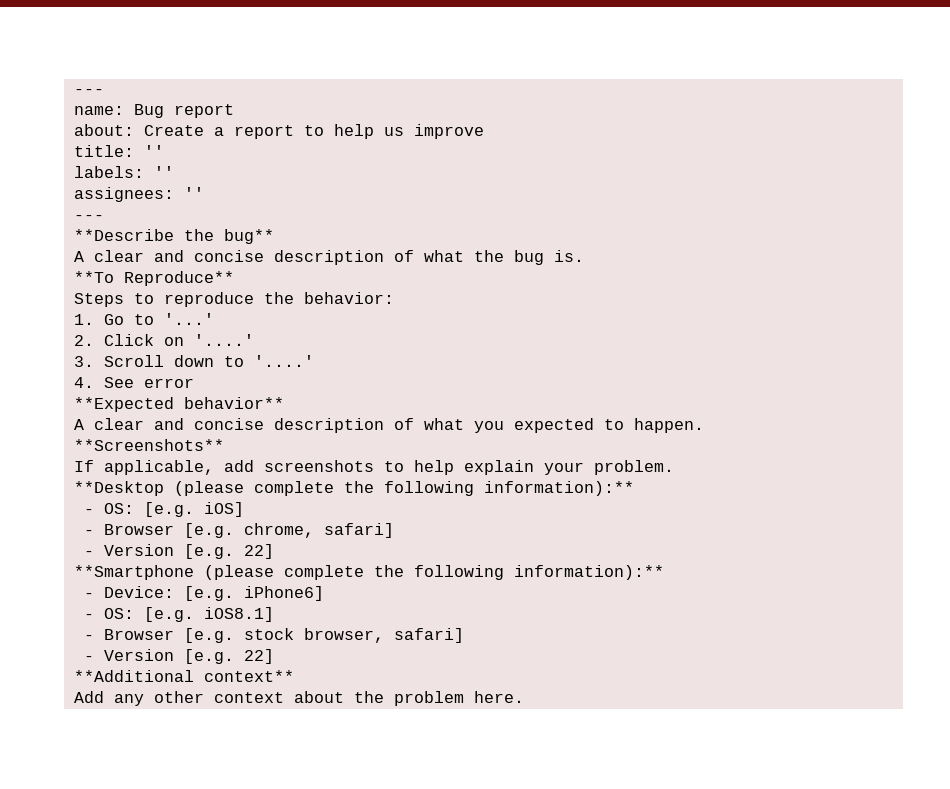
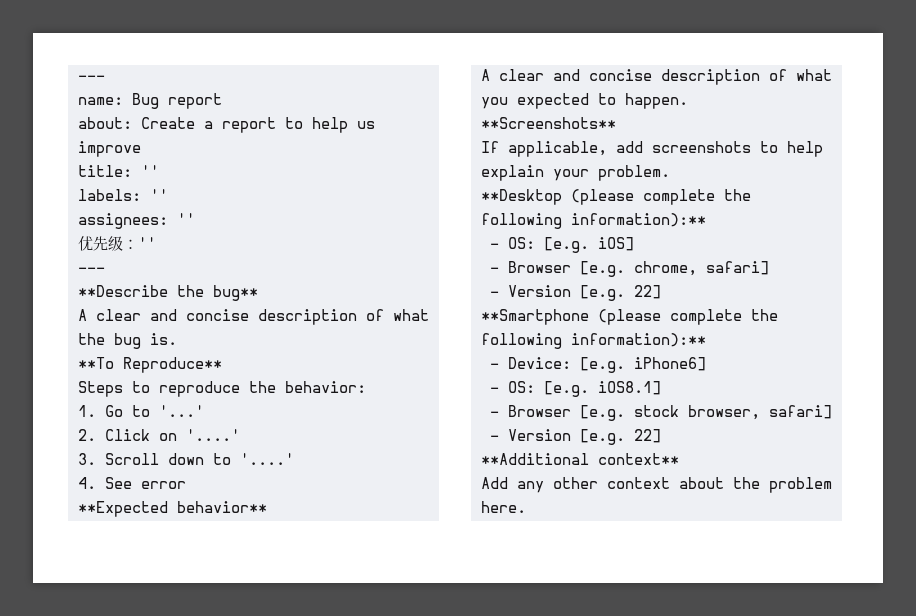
+ 优先级：''

